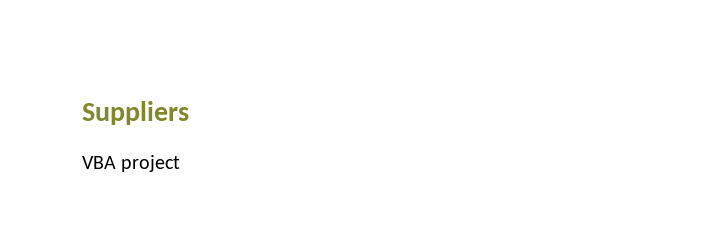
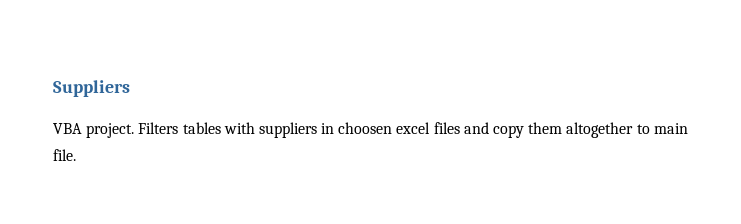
- VBA project
+ VBA project. Filters tables with suppliers in choosen excel files and copy them altogether to main file.

